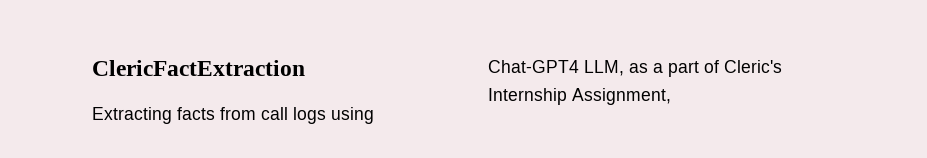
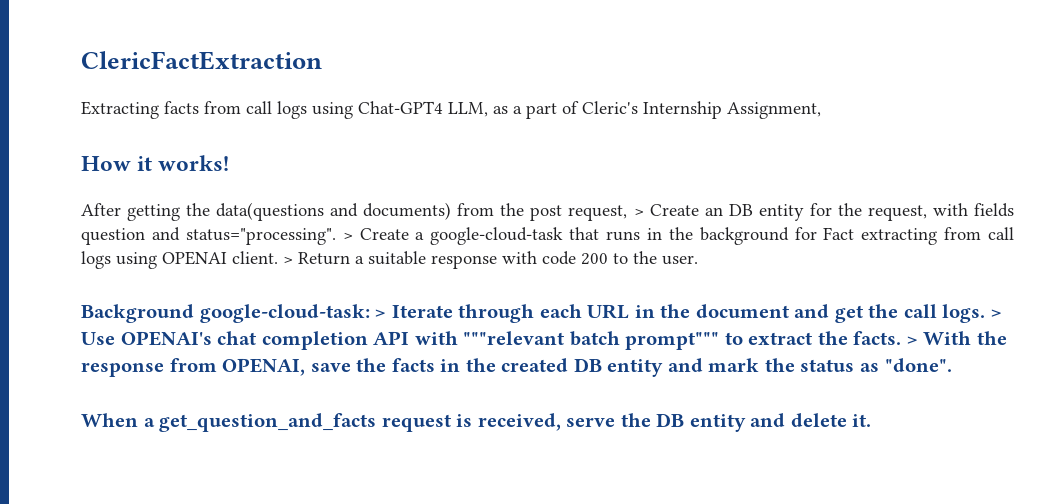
+ How it works!
+ After getting the data(questions and documents) from the post request, > Create an DB entity for the request, with fields question and status="processing". > Create a google-cloud-task that runs in the background for Fact extracting from call logs using OPENAI client. > Return a suitable response with code 200 to the user.
+ Background google-cloud-task: > Iterate through each URL in the document and get the call logs. > Use OPENAI's chat completion API with """relevant batch prompt""" to extract the facts. > With the response from OPENAI, save the facts in the created DB entity and mark the status as "done".
+ When a get_question_and_facts request is received, serve the DB entity and delete it.

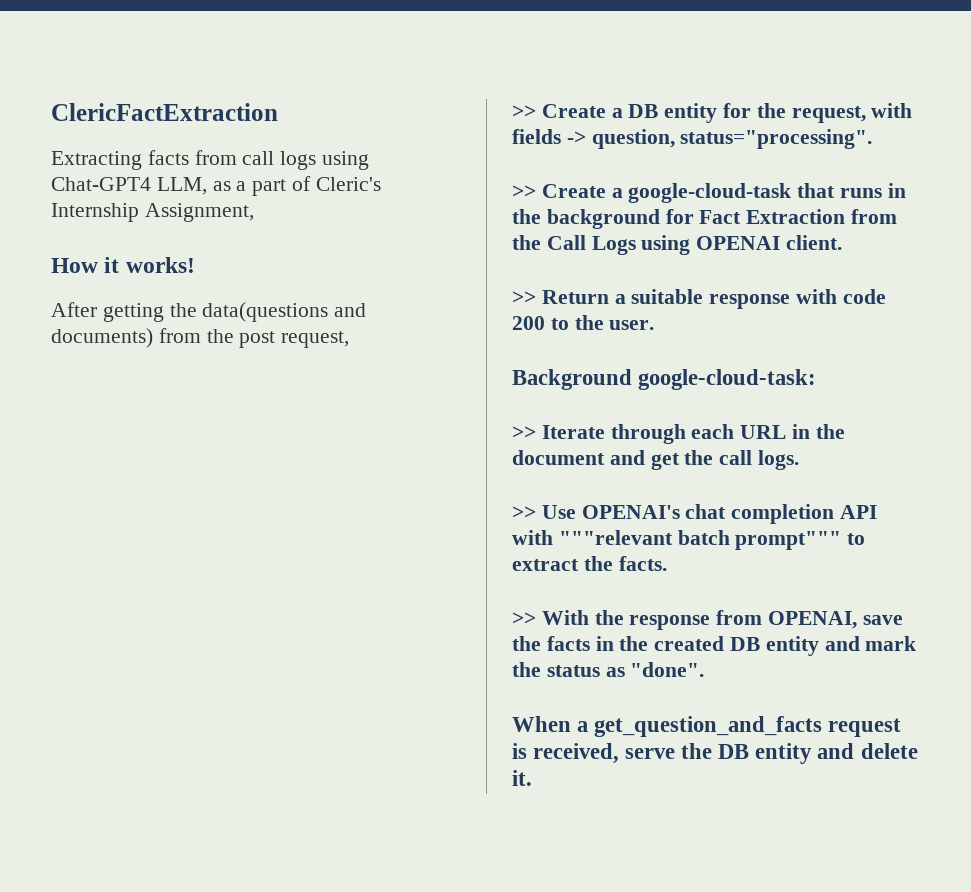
- After getting the data(questions and documents) from the post request, > Create an DB entity for the request, with fields question and status="processing". > Create a google-cloud-task that runs in the background for Fact extracting from call logs using OPENAI client. > Return a suitable response with code 200 to the user.
+ After getting the data(questions and documents) from the post request,
+ >> Create a DB entity for the request, with fields -> question, status="processing".
+ >> Create a google-cloud-task that runs in the background for Fact Extraction from the Call Logs using OPENAI client.
+ >> Return a suitable response with code 200 to the user.
- Background google-cloud-task: > Iterate through each URL in the document and get the call logs. > Use OPENAI's chat completion API with """relevant batch prompt""" to extract the facts. > With the response from OPENAI, save the facts in the created DB entity and mark the status as "done".
+ Background google-cloud-task:
+ >> Iterate through each URL in the document and get the call logs.
+ >> Use OPENAI's chat completion API with """relevant batch prompt""" to extract the facts.
+ >> With the response from OPENAI, save the facts in the created DB entity and mark the status as "done".

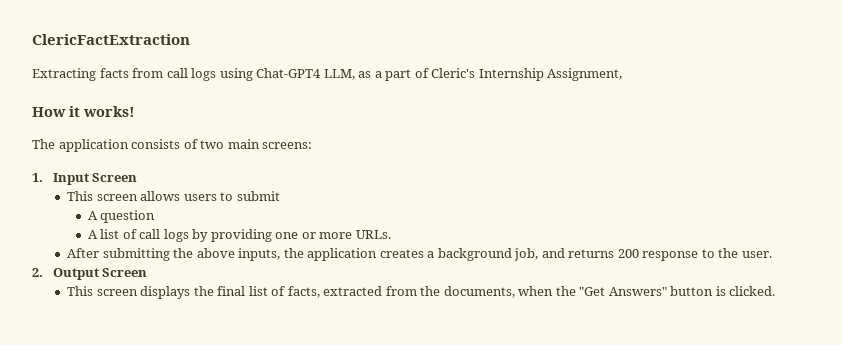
- After getting the data(questions and documents) from the post request,
- >> Create a DB entity for the request, with fields -> question, status="processing".
- >> Create a google-cloud-task that runs in the background for Fact Extraction from the Call Logs using OPENAI client.
- >> Return a suitable response with code 200 to the user.
- Background google-cloud-task:
- >> Iterate through each URL in the document and get the call logs.
- >> Use OPENAI's chat completion API with """relevant batch prompt""" to extract the facts.
- >> With the response from OPENAI, save the facts in the created DB entity and mark the status as "done".
- When a get_question_and_facts request is received, serve the DB entity and delete it.
+ The application consists of two main screens:
+ 1. Input Screen
+ This screen allows users to submit
+ A question
+ A list of call logs by providing one or more URLs.
+ After submitting the above inputs, the application creates a background job, and returns 200 response to the user.
+ 2. Output Screen
+ This screen displays the final list of facts, extracted from the documents, when the "Get Answers" button is clicked.

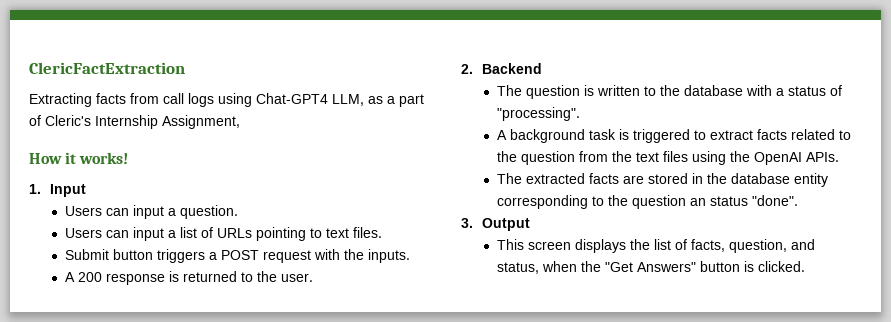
- The application consists of two main screens:
- 1. Input Screen
- This screen allows users to submit
- A question
- A list of call logs by providing one or more URLs.
- After submitting the above inputs, the application creates a background job, and returns 200 response to the user.
- 2. Output Screen
+ 1. Input
+ Users can input a question.
+ Users can input a list of URLs pointing to text files.
+ Submit button triggers a POST request with the inputs.
+ A 200 response is returned to the user.
+ 2. Backend
+ The question is written to the database with a status of "processing".
+ A background task is triggered to extract facts related to the question from the text files using the OpenAI APIs.
+ The extracted facts are stored in the database entity corresponding to the question an status "done".
+ 3. Output
- This screen displays the final list of facts, extracted from the documents, when the "Get Answers" button is clicked.
+ This screen displays the list of facts, question, and status, when the "Get Answers" button is clicked.

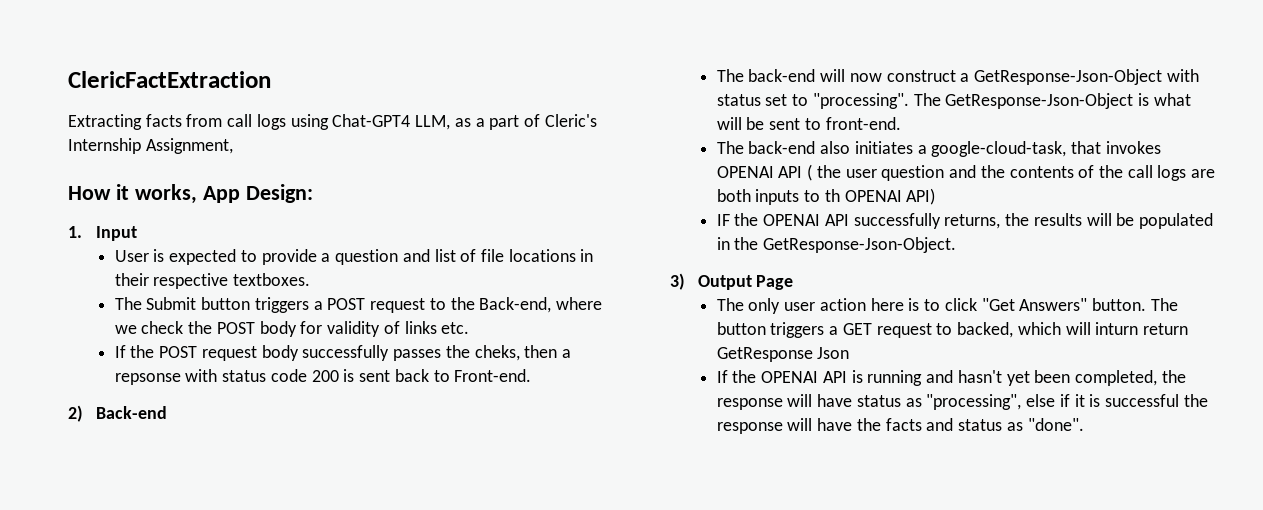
- How it works!
+ How it works, App Design:
- Users can input a question.
- Users can input a list of URLs pointing to text files.
- Submit button triggers a POST request with the inputs.
- A 200 response is returned to the user.
- 2. Backend
- The question is written to the database with a status of "processing".
- A background task is triggered to extract facts related to the question from the text files using the OpenAI APIs.
- The extracted facts are stored in the database entity corresponding to the question an status "done".
- 3. Output
- This screen displays the list of facts, question, and status, when the "Get Answers" button is clicked.
+ User is expected to provide a question and list of file locations in their respective textboxes.
+ The Submit button triggers a POST request to the Back-end, where we check the POST body for validity of links etc.
+ If the POST request body successfully passes the cheks, then a repsonse with status code 200 is sent back to Front-end.
+ 2) Back-end
+ The back-end will now construct a GetResponse-Json-Object with status set to "processing". The GetResponse-Json-Object is what will be sent to front-end.
+ The back-end also initiates a google-cloud-task, that invokes OPENAI API ( the user question and the contents of the call logs are both inputs to th OPENAI API)
+ IF the OPENAI API successfully returns, the results will be populated in the GetResponse-Json-Object.
+ 3) Output Page
+ The only user action here is to click "Get Answers" button. The button triggers a GET request to backed, which will inturn return GetResponse Json
+ If the OPENAI API is running and hasn't yet been completed, the response will have status as "processing", else if it is successful the response will have the facts and status as "done".

